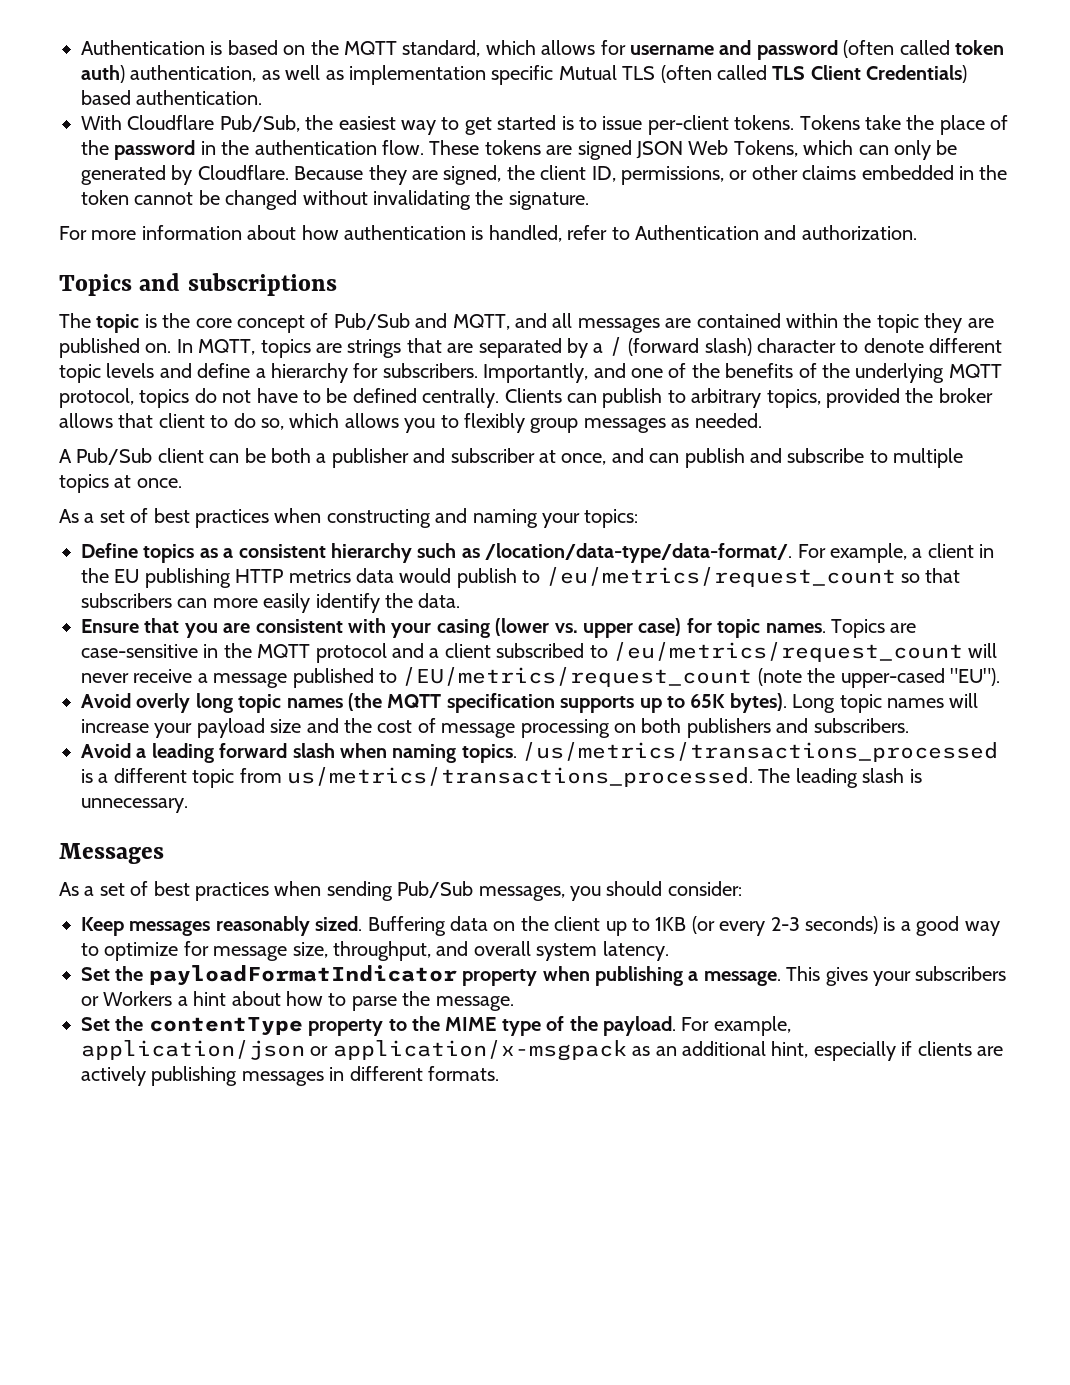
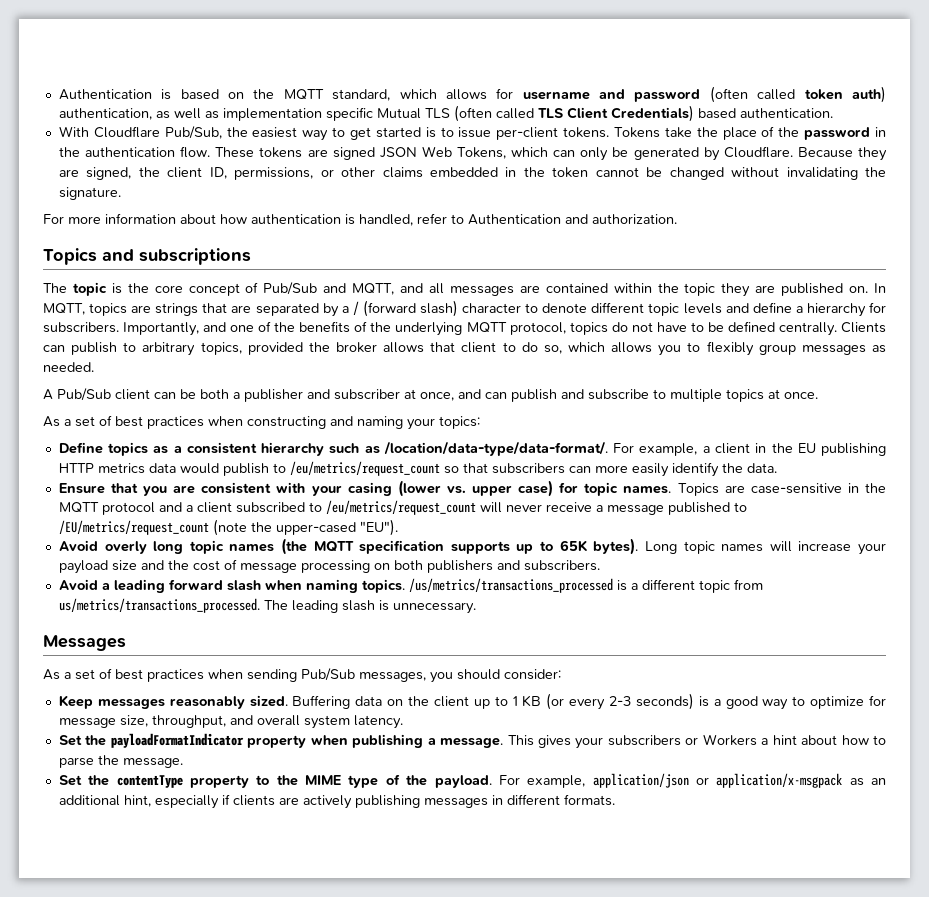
- Buffering data on the client up to 1KB (or every 2-3 seconds) is a good way to optimize for message size, throughput, and overall system latency.
+ Buffering data on the client up to 1 KB (or every 2-3 seconds) is a good way to optimize for message size, throughput, and overall system latency.

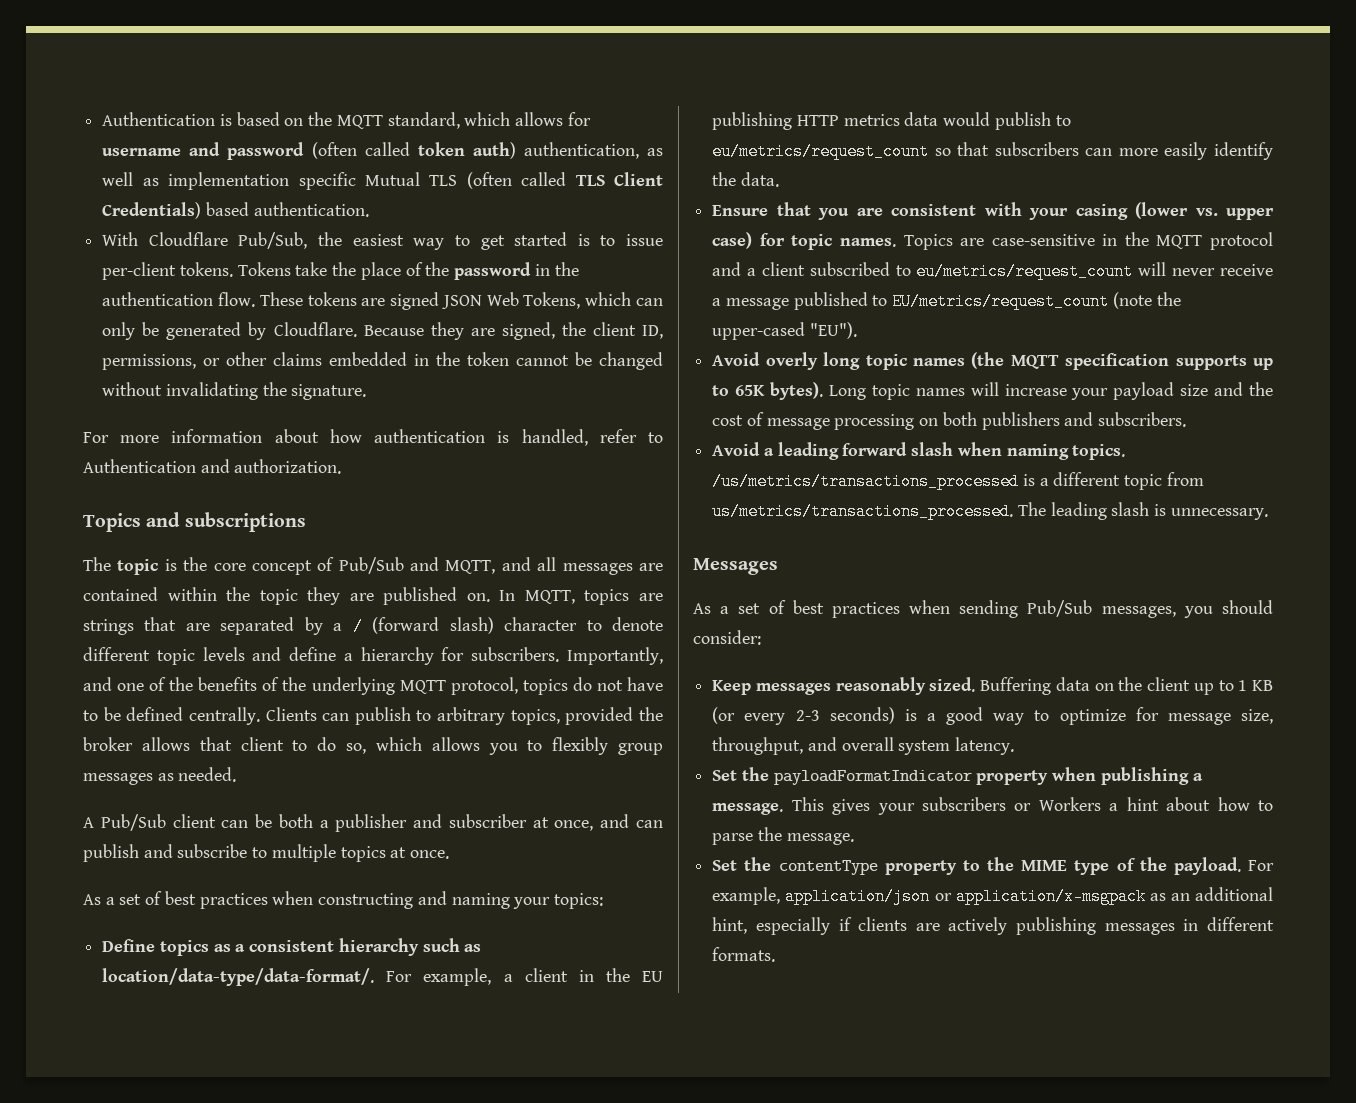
- Define topics as a consistent hierarchy such as /location/data-type/data-format/.
+ Define topics as a consistent hierarchy such as location/data-type/data-format/.
- For example, a client in the EU publishing HTTP metrics data would publish to /eu/metrics/request_count so that subscribers can more easily identify the data.
+ For example, a client in the EU publishing HTTP metrics data would publish to eu/metrics/request_count so that subscribers can more easily identify the data.
- Topics are case-sensitive in the MQTT protocol and a client subscribed to /eu/metrics/request_count will never receive a message published to /EU/metrics/request_count (note the upper-cased "EU").
+ Topics are case-sensitive in the MQTT protocol and a client subscribed to eu/metrics/request_count will never receive a message published to EU/metrics/request_count (note the upper-cased "EU").

